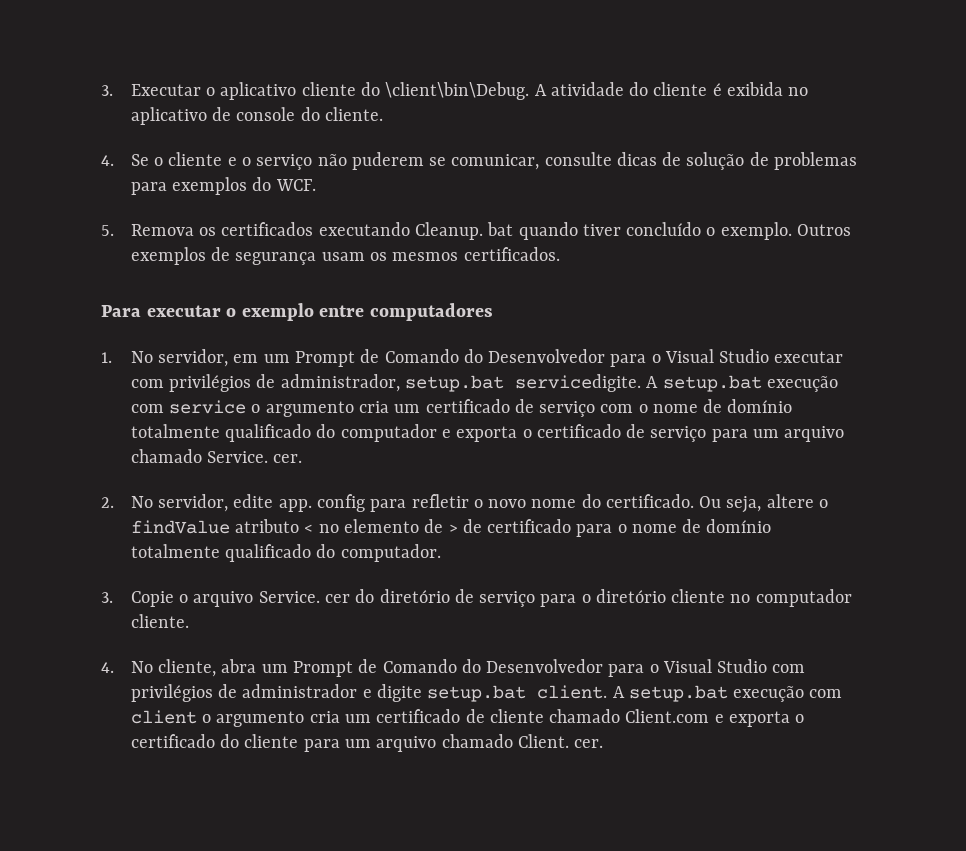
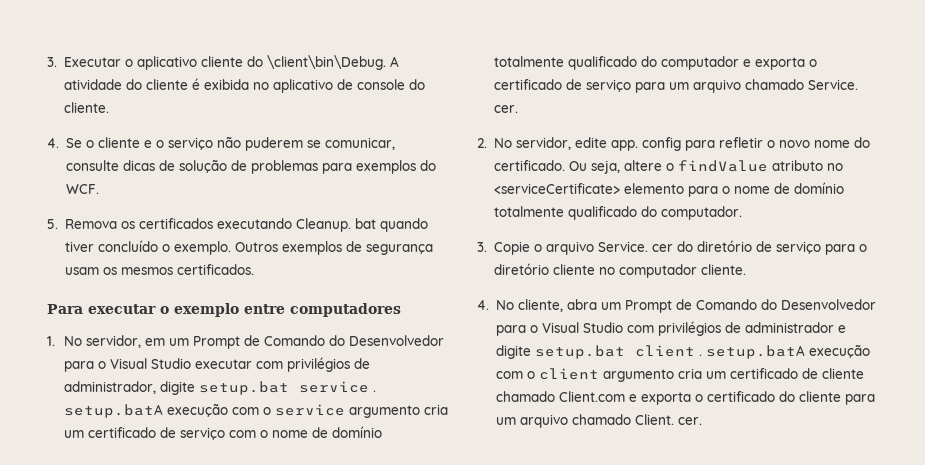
- 1. No servidor, em um Prompt de Comando do Desenvolvedor para o Visual Studio executar com privilégios de administrador, setup.bat servicedigite. A setup.bat execução com service o argumento cria um certificado de serviço com o nome de domínio totalmente qualificado do computador e exporta o certificado de serviço para um arquivo chamado Service. cer.
+ 1. No servidor, em um Prompt de Comando do Desenvolvedor para o Visual Studio executar com privilégios de administrador, digite setup.bat service . setup.batA execução com o service argumento cria um certificado de serviço com o nome de domínio totalmente qualificado do computador e exporta o certificado de serviço para um arquivo chamado Service. cer.
- Ou seja, altere o findValue atributo < no elemento de > de certificado para o nome de domínio totalmente qualificado do computador.
+ Ou seja, altere o findValue atributo no <serviceCertificate> elemento para o nome de domínio totalmente qualificado do computador.
- 4. No cliente, abra um Prompt de Comando do Desenvolvedor para o Visual Studio com privilégios de administrador e digite setup.bat client. A setup.bat execução com client o argumento cria um certificado de cliente chamado Client.com e exporta o certificado do cliente para um arquivo chamado Client. cer.
+ 4. No cliente, abra um Prompt de Comando do Desenvolvedor para o Visual Studio com privilégios de administrador e digite setup.bat client . setup.batA execução com o client argumento cria um certificado de cliente chamado Client.com e exporta o certificado do cliente para um arquivo chamado Client. cer.

